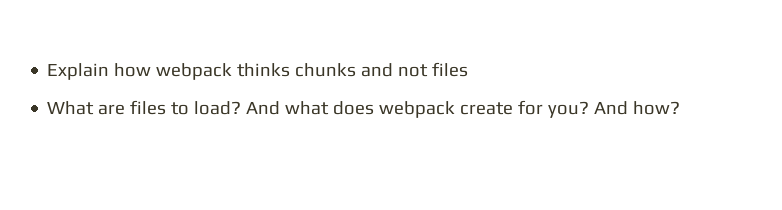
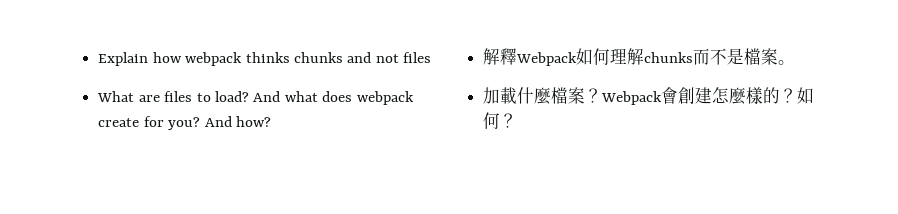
+ 解釋Webpack如何理解chunks而不是檔案。
+ 加載什麼檔案？Webpack會創建怎麼樣的？如何？

